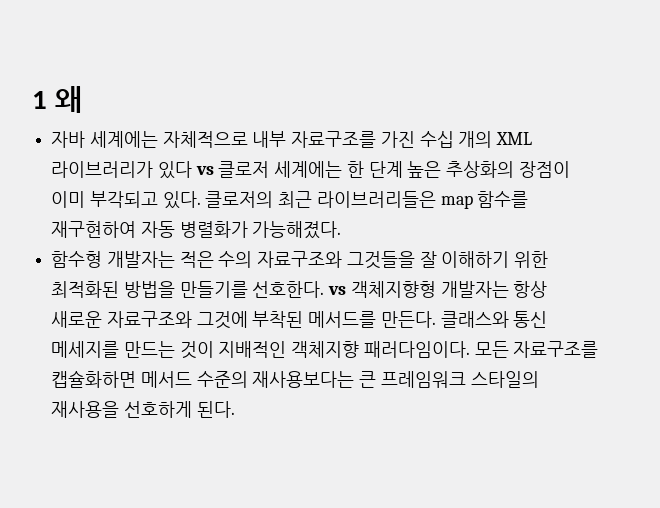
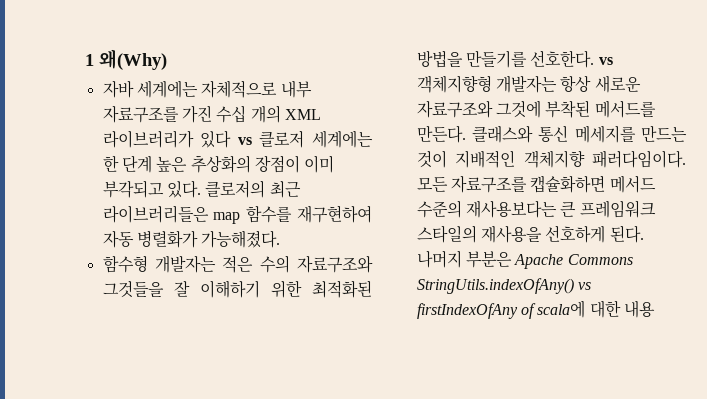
- 1 왜
+ 1 왜(Why)
+ 나머지 부분은 Apache Commons StringUtils.indexOfAny() vs firstIndexOfAny of scala에 대한 내용

